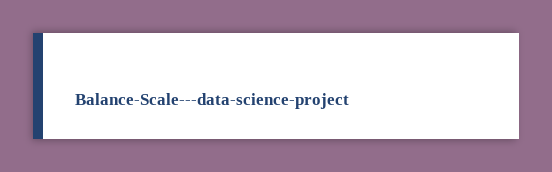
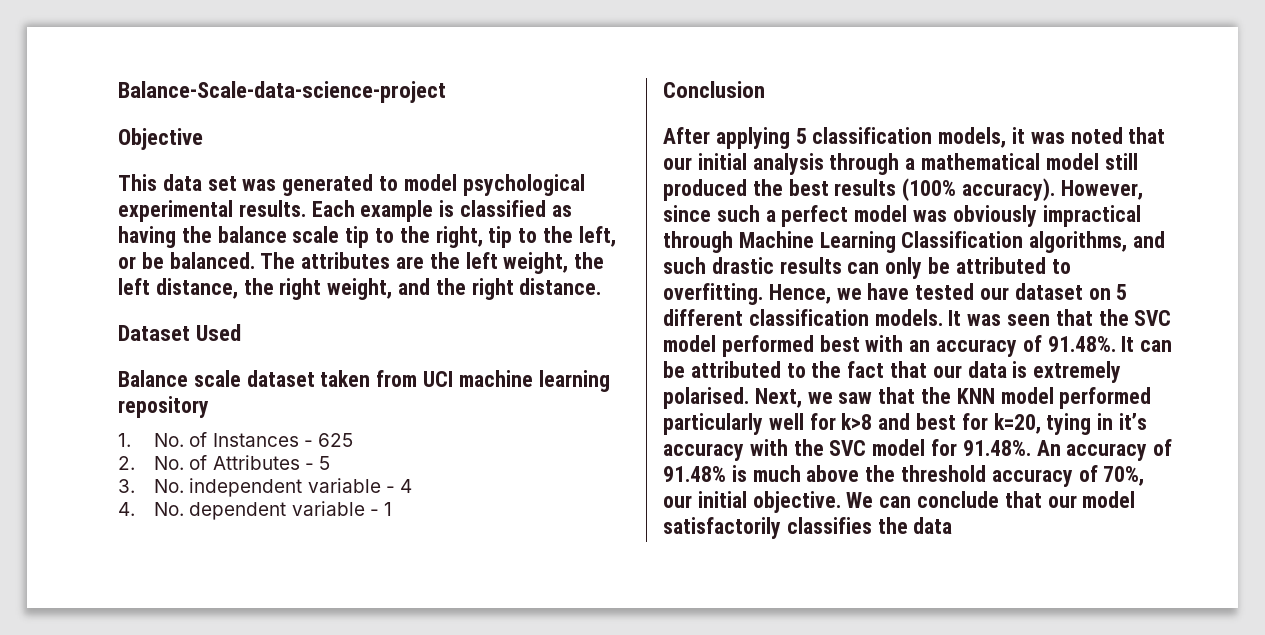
- Balance-Scale---data-science-project
+ Balance-Scale-data-science-project
+ Objective
+ This data set was generated to model psychological experimental results. Each example is classified as having the balance scale tip to the right, tip to the left, or be balanced. The attributes are the left weight, the left distance, the right weight, and the right distance.
+ Dataset Used
+ Balance scale dataset taken from UCI machine learning repository
+ 1. No. of Instances - 625
+ 2. No. of Attributes - 5
+ 3. No. independent variable - 4
+ 4. No. dependent variable - 1
+ Conclusion
+ After applying 5 classification models, it was noted that our initial analysis through a mathematical model still produced the best results (100% accuracy). However, since such a perfect model was obviously impractical through Machine Learning Classification algorithms, and such drastic results can only be attributed to overfitting. Hence, we have tested our dataset on 5 different classification models. It was seen that the SVC model performed best with an accuracy of 91.48%. It can be attributed to the fact that our data is extremely polarised. Next, we saw that the KNN model performed particularly well for k>8 and best for k=20, tying in it’s accuracy with the SVC model for 91.48%. An accuracy of 91.48% is much above the threshold accuracy of 70%, our initial objective. We can conclude that our model satisfactorily classifies the data

